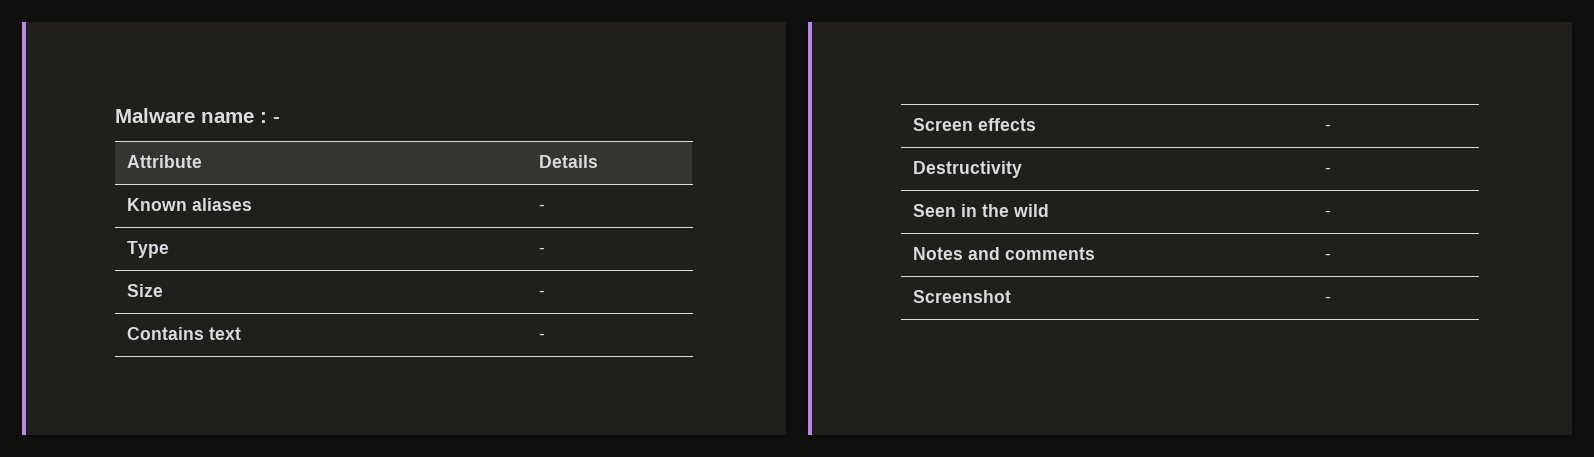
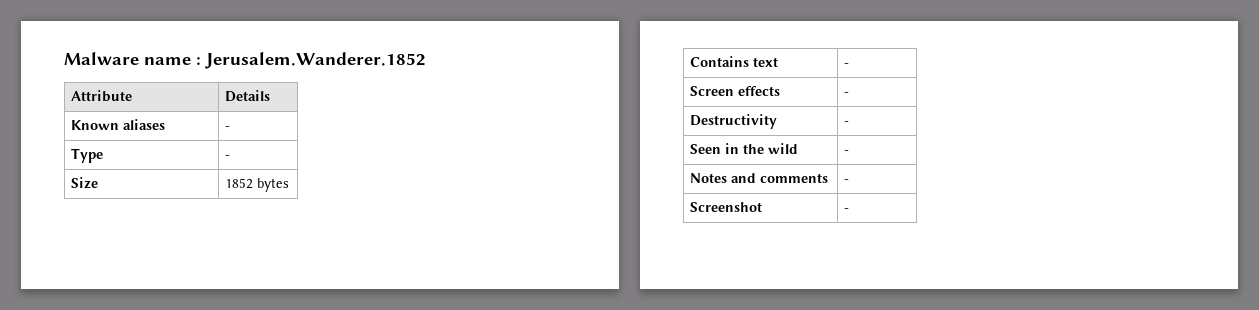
- Malware name : -
+ Malware name : Jerusalem.Wanderer.1852
- Size | -
+ Size | 1852 bytes

